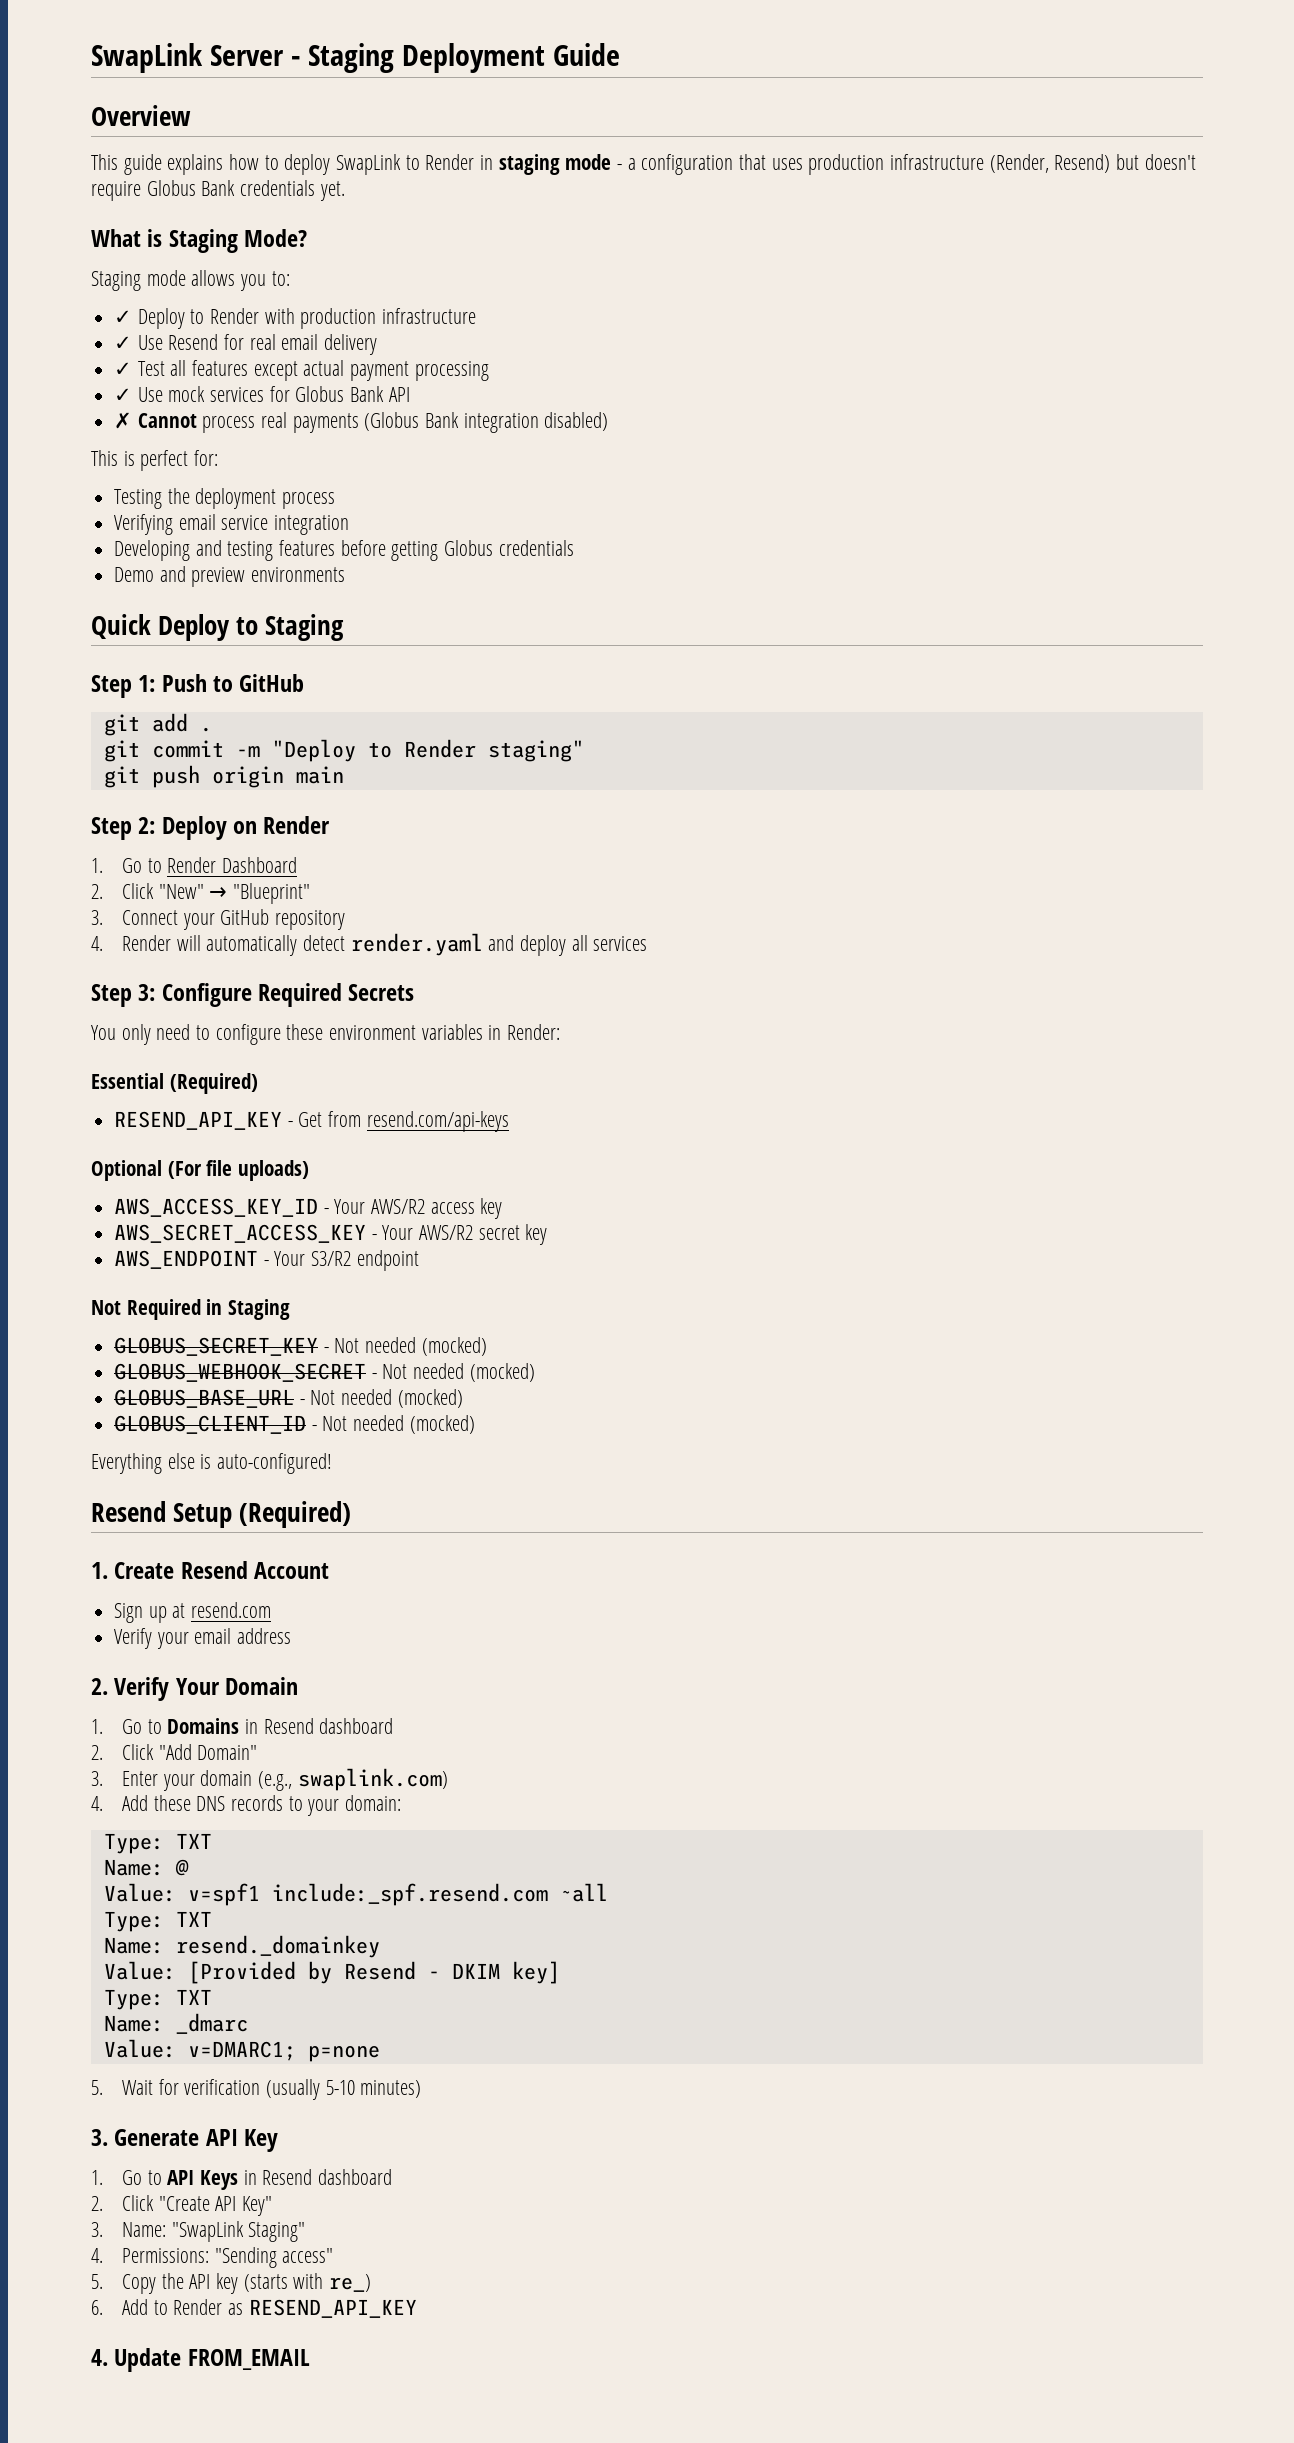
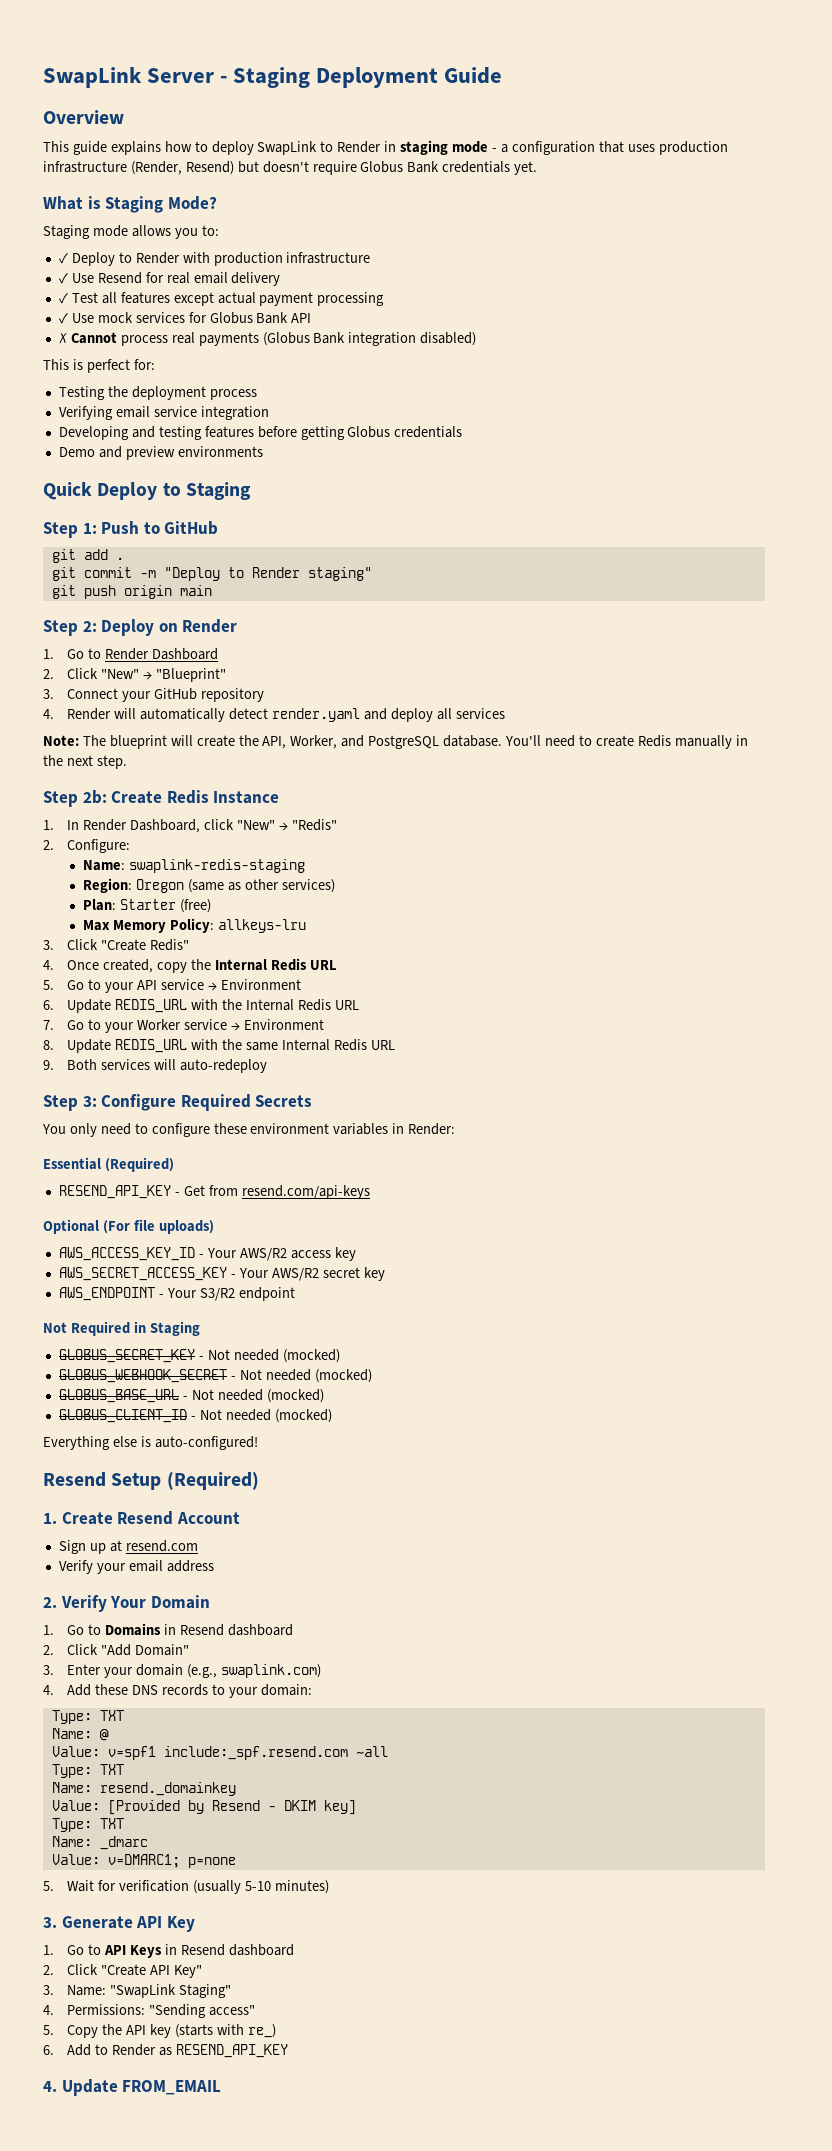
+ Note: The blueprint will create the API, Worker, and PostgreSQL database. You'll need to create Redis manually in the next step.
+ Step 2b: Create Redis Instance
+ 1. In Render Dashboard, click "New" → "Redis"
+ 2. Configure:
+ Name: swaplink-redis-staging
+ Region: Oregon (same as other services)
+ Plan: Starter (free)
+ Max Memory Policy: allkeys-lru
+ 3. Click "Create Redis"
+ 4. Once created, copy the Internal Redis URL
+ 5. Go to your API service → Environment
+ 6. Update REDIS_URL with the Internal Redis URL
+ 7. Go to your Worker service → Environment
+ 8. Update REDIS_URL with the same Internal Redis URL
+ 9. Both services will auto-redeploy

